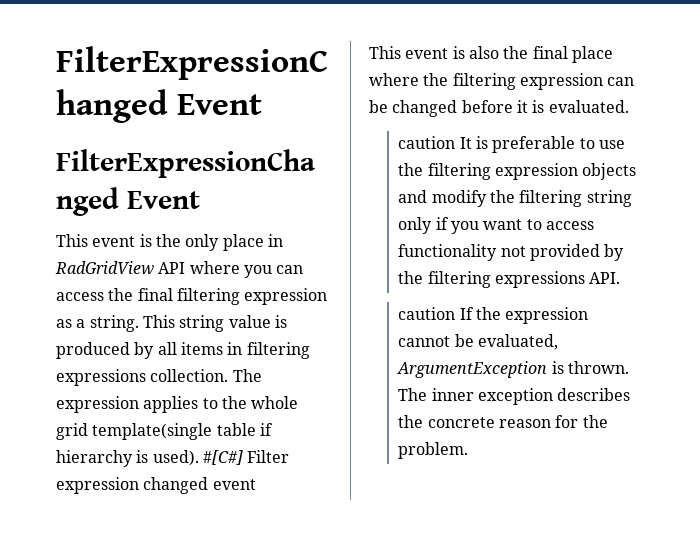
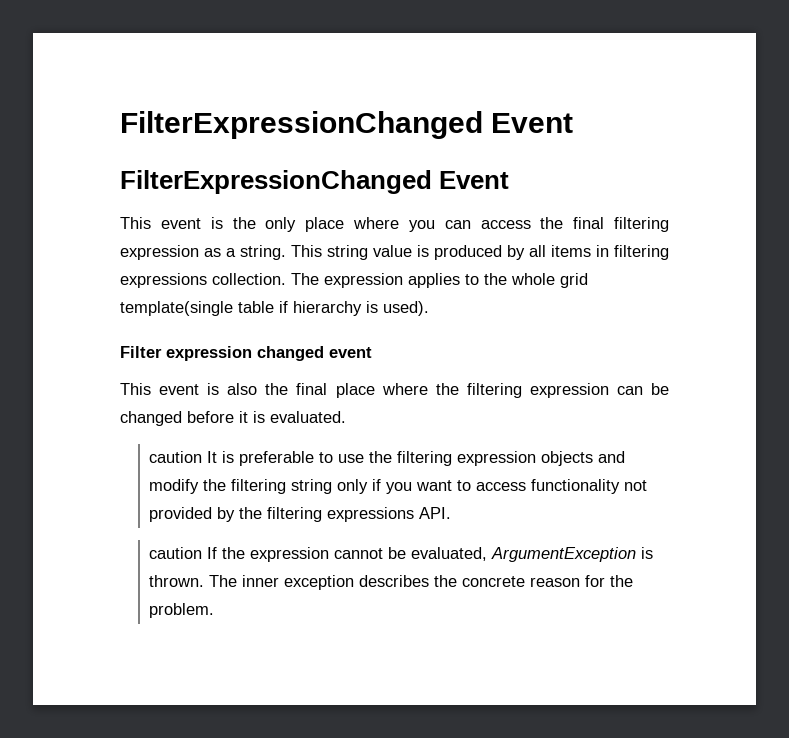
- This event is the only place in RadGridView API where you can access the final filtering expression as a string.
+ This event is the only place where you can access the final filtering expression as a string.
- The expression applies to the whole grid template(single table if hierarchy is used). #[C#] Filter expression changed event
+ The expression applies to the whole grid template(single table if hierarchy is used).
+ Filter expression changed event

